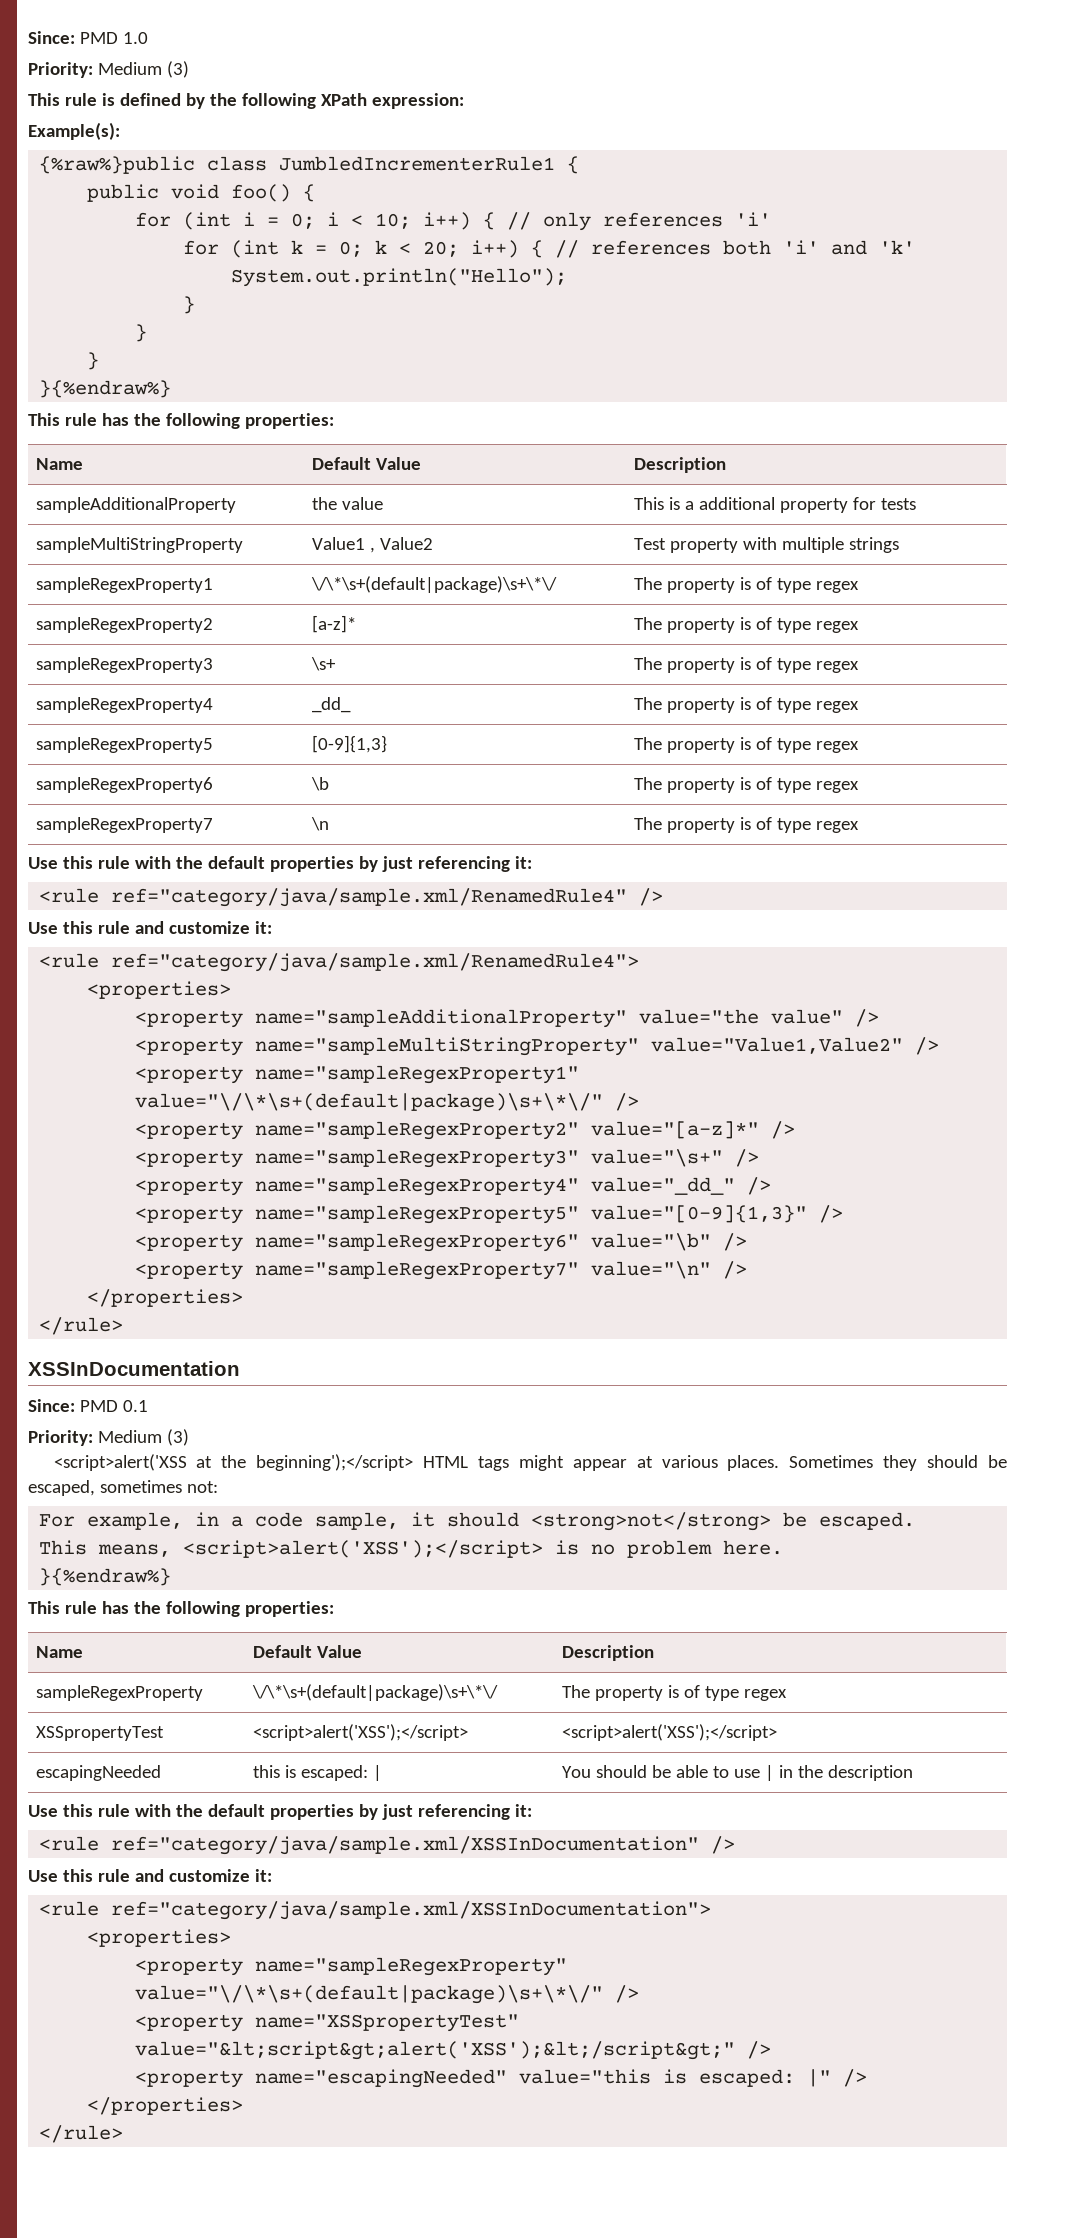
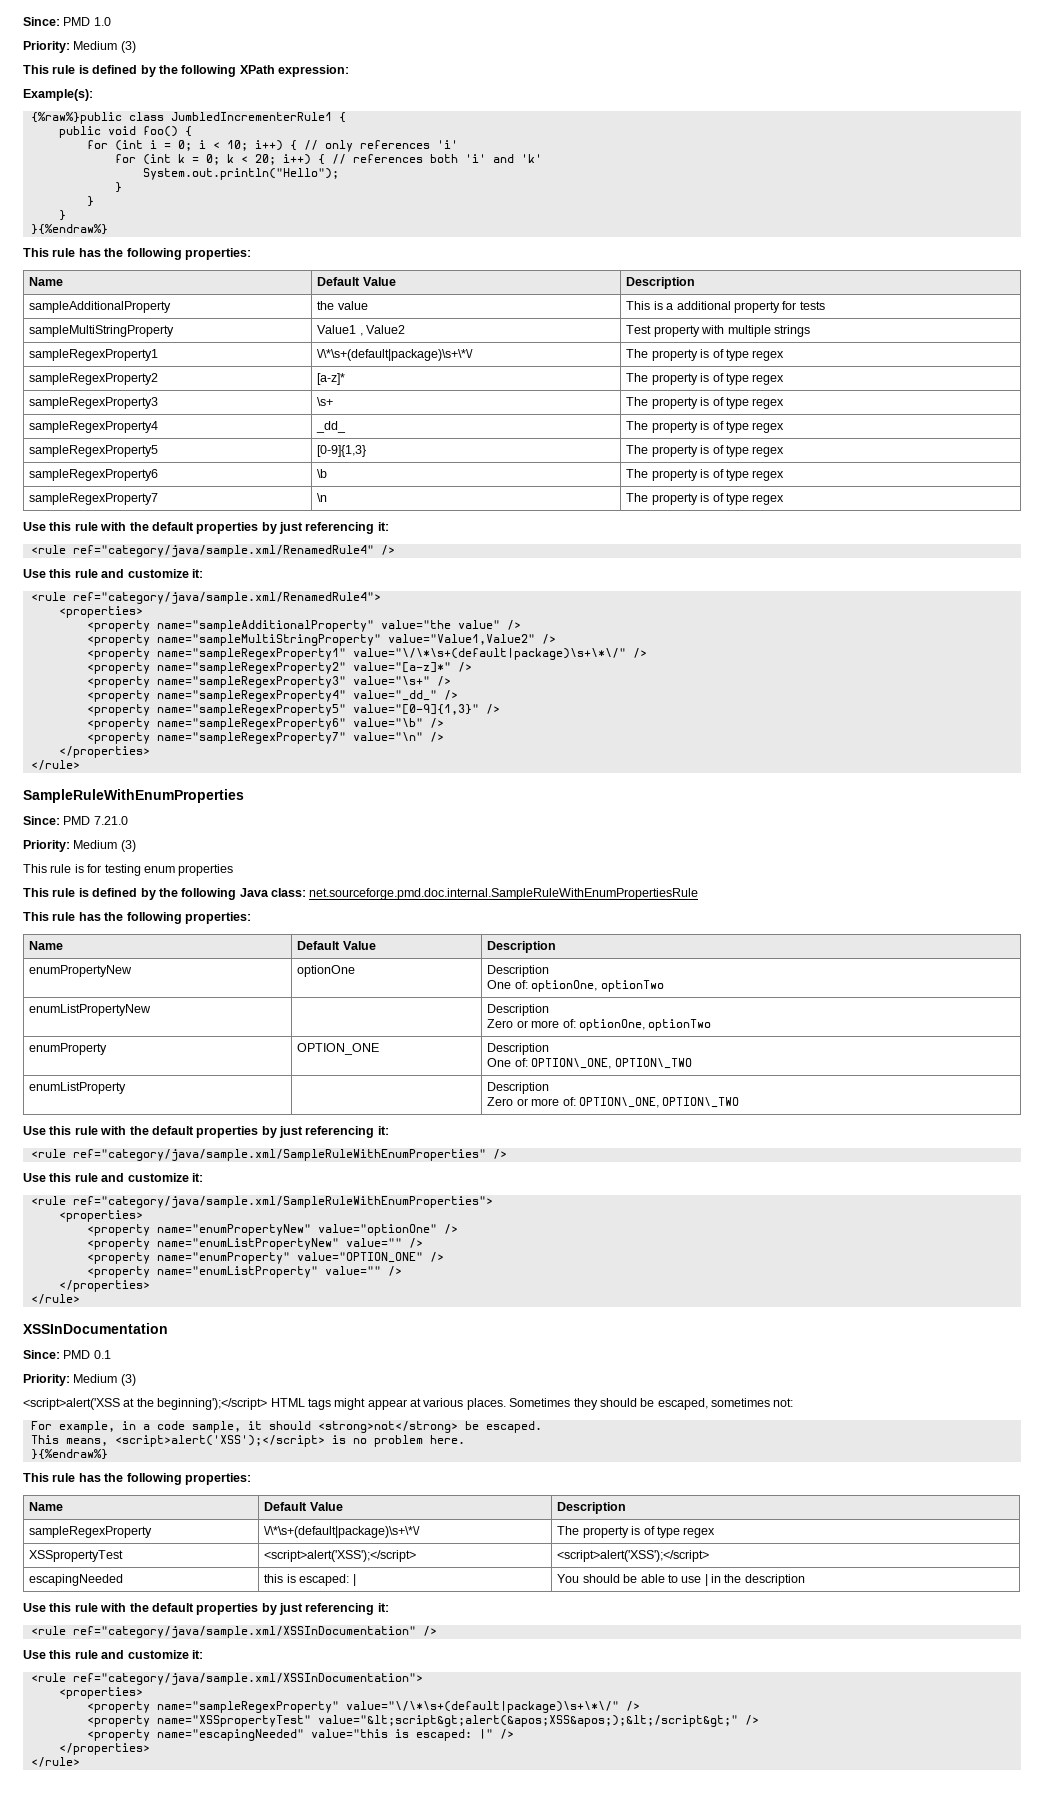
+ SampleRuleWithEnumProperties
+ Since: PMD 7.21.0
+ Priority: Medium (3)
+ This rule is for testing enum properties
+ This rule is defined by the following Java class: net.sourceforge.pmd.doc.internal.SampleRuleWithEnumPropertiesRule
+ This rule has the following properties:
+ Name | Default Value | Description
+ enumPropertyNew | optionOne | Description
+ One of: optionOne, optionTwo
+ enumListPropertyNew | | Description
+ Zero or more of: optionOne, optionTwo
+ enumProperty | OPTION_ONE | Description
+ One of: OPTION\_ONE, OPTION\_TWO
+ enumListProperty | | Description
+ Zero or more of: OPTION\_ONE, OPTION\_TWO
+ Use this rule with the default properties by just referencing it:
+ <rule ref="category/java/sample.xml/SampleRuleWithEnumProperties" />
+ Use this rule and customize it:
+ <rule ref="category/java/sample.xml/SampleRuleWithEnumProperties">
+ <properties>
+ <property name="enumPropertyNew" value="optionOne" />
+ <property name="enumListPropertyNew" value="" />
+ <property name="enumProperty" value="OPTION_ONE" />
+ <property name="enumListProperty" value="" />
+ </properties>
+ </rule>
- <property name="XSSpropertyTest" value="&lt;script&gt;alert('XSS');&lt;/script&gt;" />
+ <property name="XSSpropertyTest" value="&lt;script&gt;alert(&apos;XSS&apos;);&lt;/script&gt;" />

